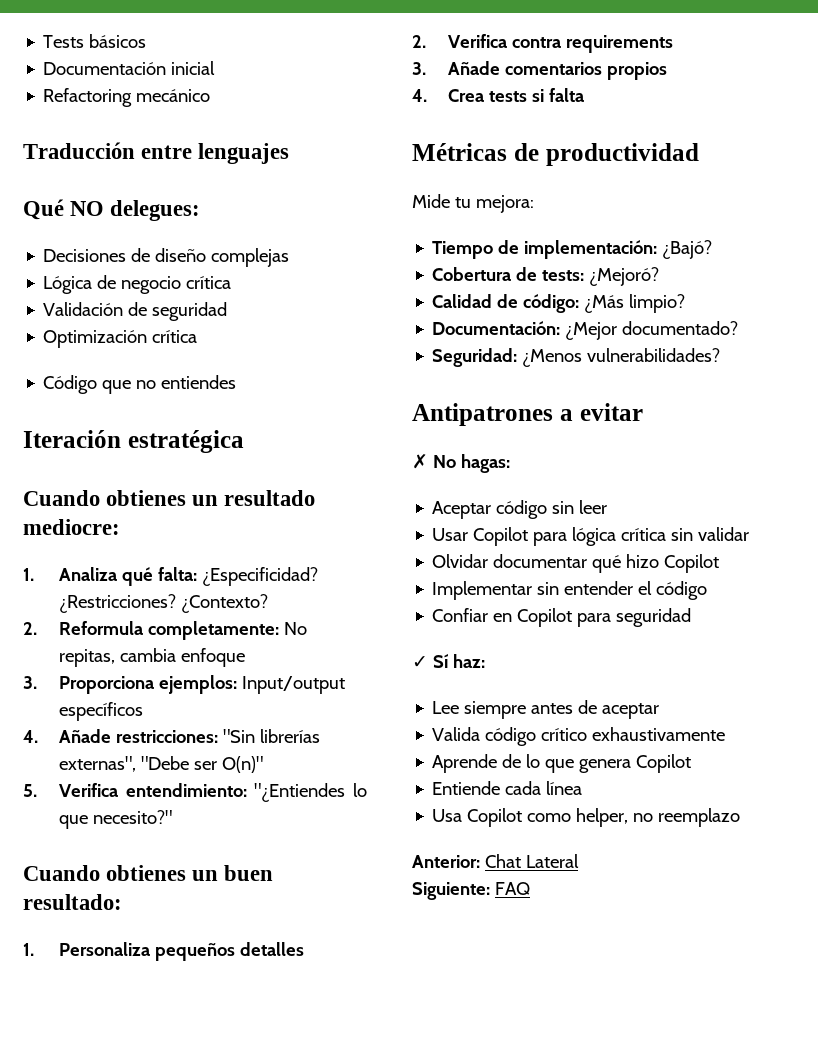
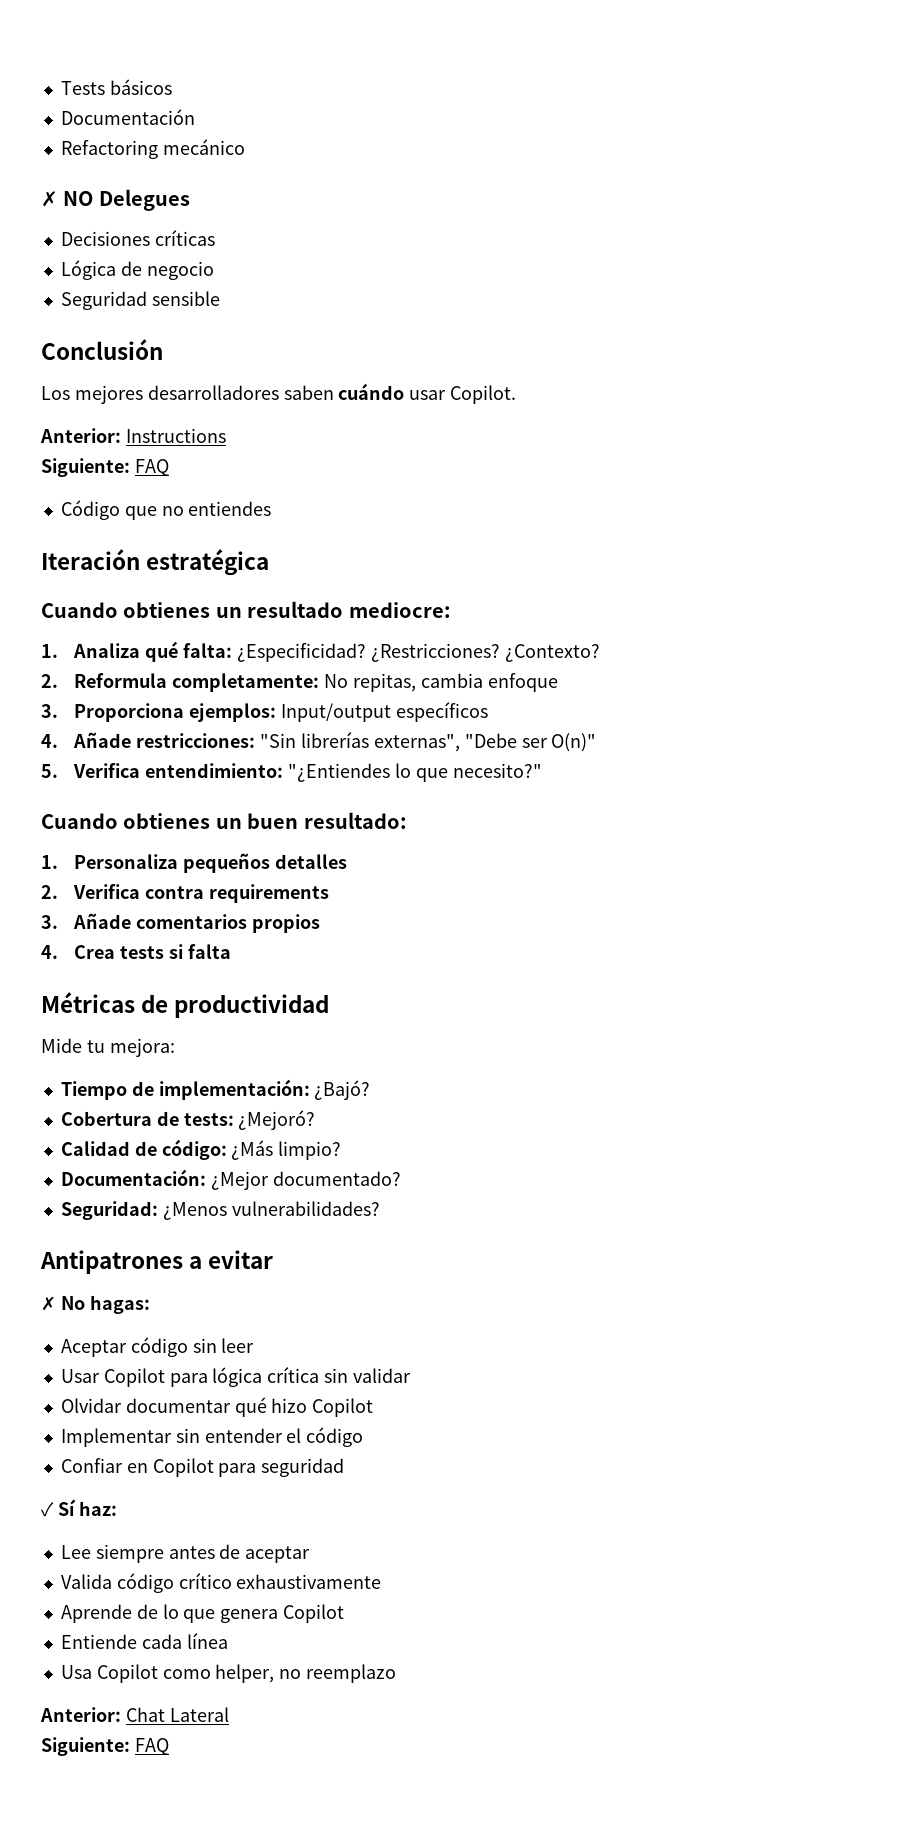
- Documentación inicial
+ Documentación
- Traducción entre lenguajes
- Qué NO delegues:
- Decisiones de diseño complejas
- Lógica de negocio crítica
- Validación de seguridad
- Optimización crítica
+ ✗ NO Delegues
+ Decisiones críticas
+ Lógica de negocio
+ Seguridad sensible
+ Conclusión
+ Los mejores desarrolladores saben cuándo usar Copilot.
+ Anterior: Instructions
+ Siguiente: FAQ

